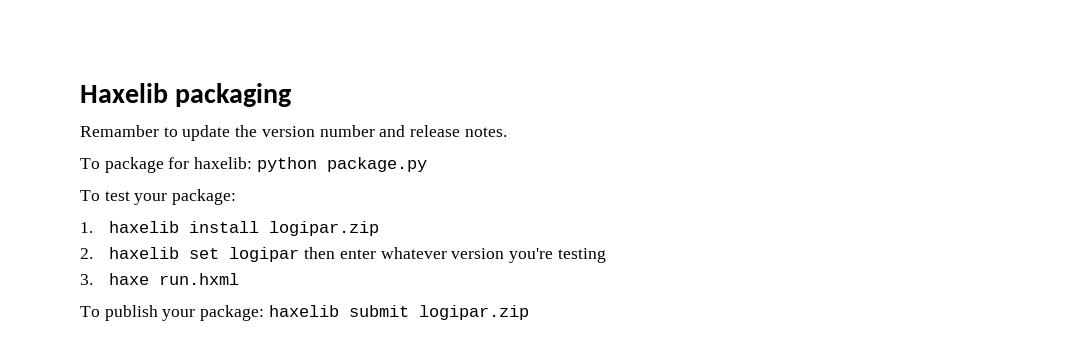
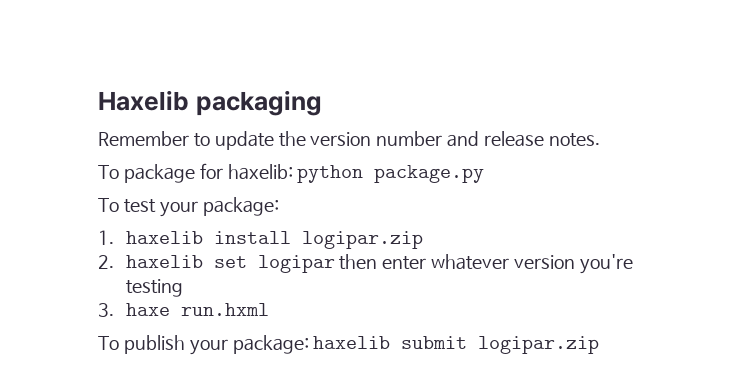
- Remamber to update the version number and release notes.
+ Remember to update the version number and release notes.

